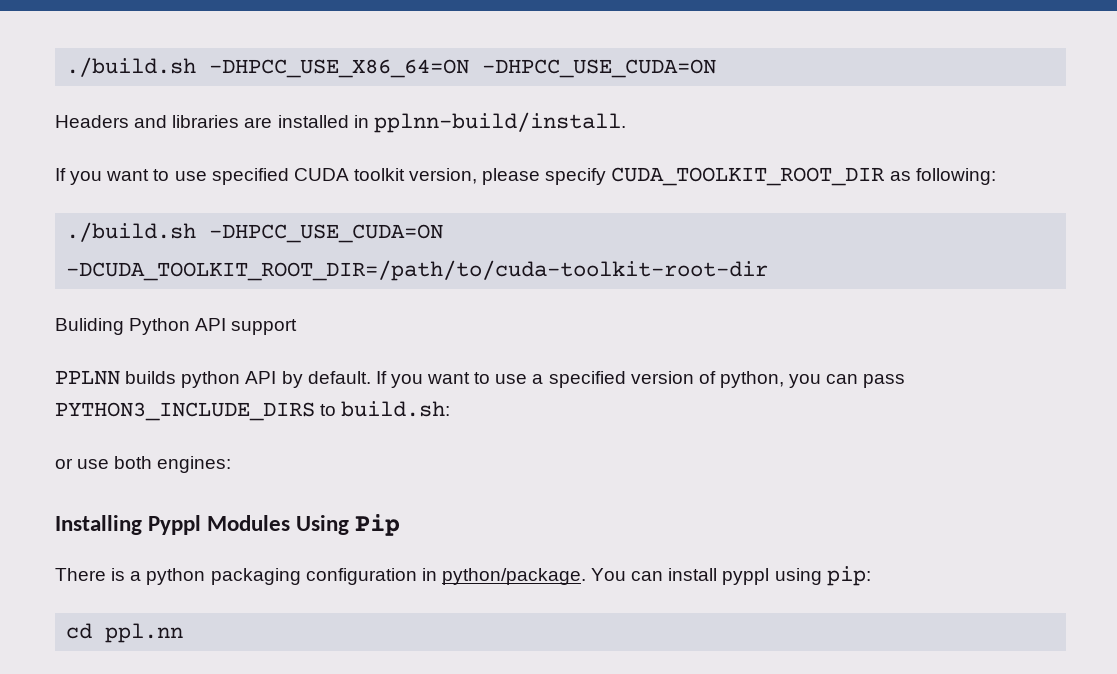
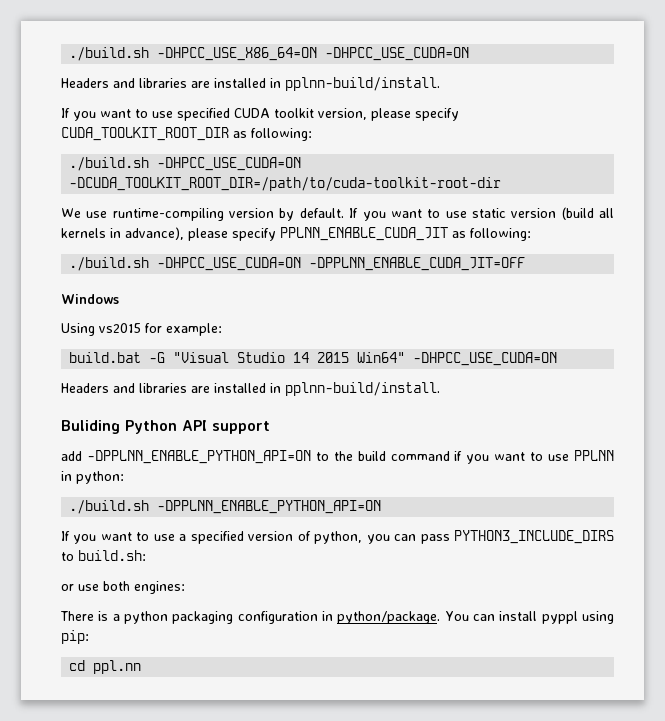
+ We use runtime-compiling version by default. If you want to use static version (build all kernels in advance), please specify PPLNN_ENABLE_CUDA_JIT as following:
+ ./build.sh -DHPCC_USE_CUDA=ON -DPPLNN_ENABLE_CUDA_JIT=OFF
+ Windows
+ Using vs2015 for example:
+ build.bat -G "Visual Studio 14 2015 Win64" -DHPCC_USE_CUDA=ON
+ Headers and libraries are installed in pplnn-build/install.
  Buliding Python API support
- PPLNN builds python API by default. If you want to use a specified version of python, you can pass PYTHON3_INCLUDE_DIRS to build.sh:
+ add -DPPLNN_ENABLE_PYTHON_API=ON to the build command if you want to use PPLNN in python:
+ ./build.sh -DPPLNN_ENABLE_PYTHON_API=ON
+ If you want to use a specified version of python, you can pass PYTHON3_INCLUDE_DIRS to build.sh:
- Installing Pyppl Modules Using Pip

